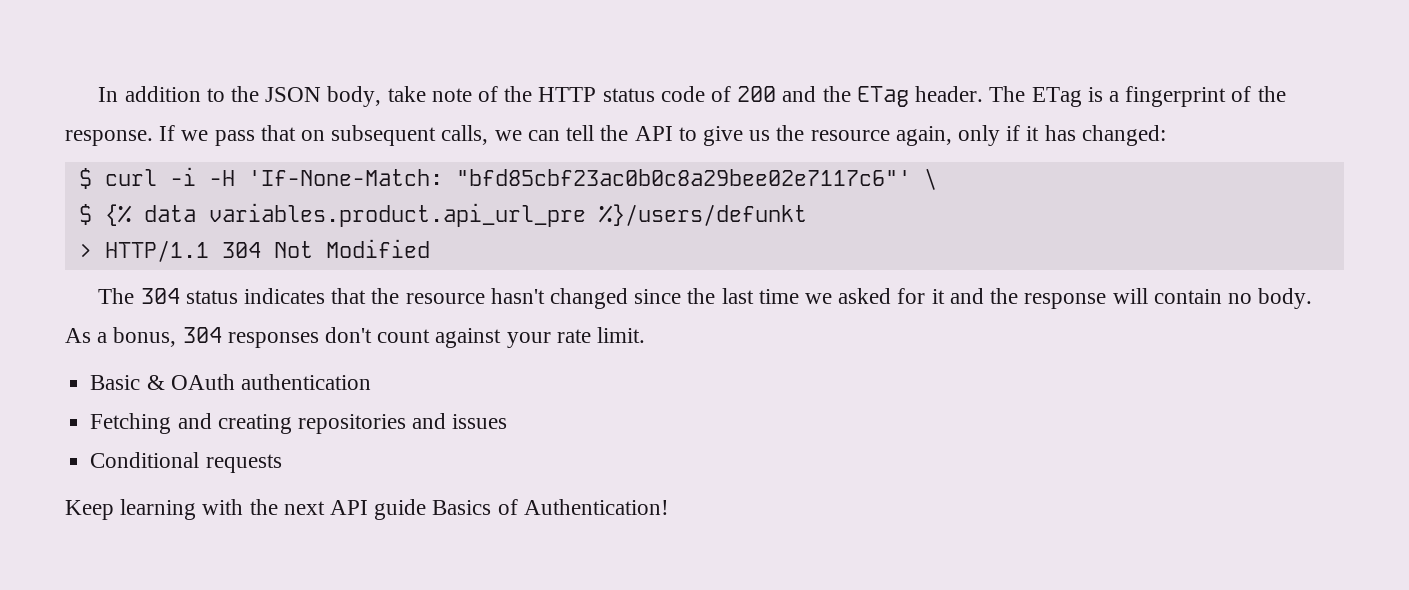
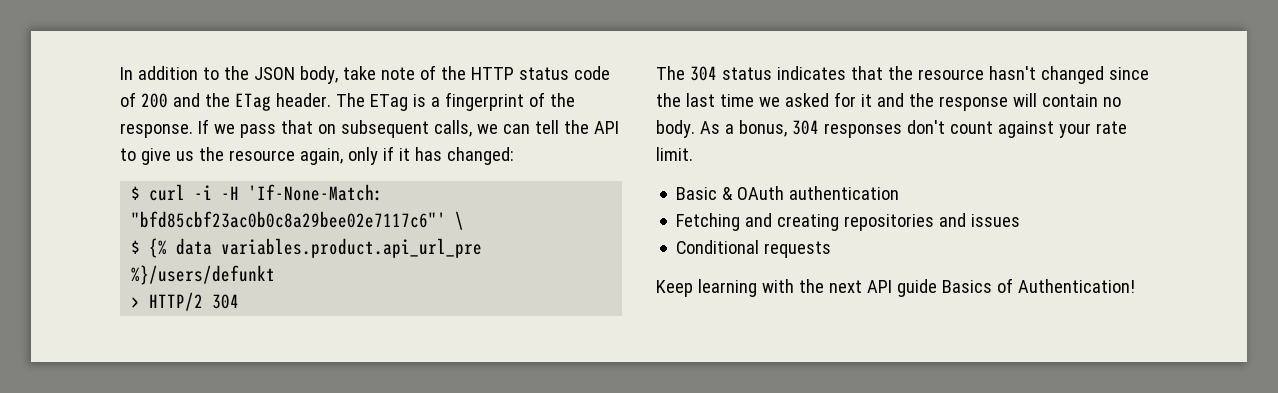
- > HTTP/1.1 304 Not Modified
+ > HTTP/2 304

